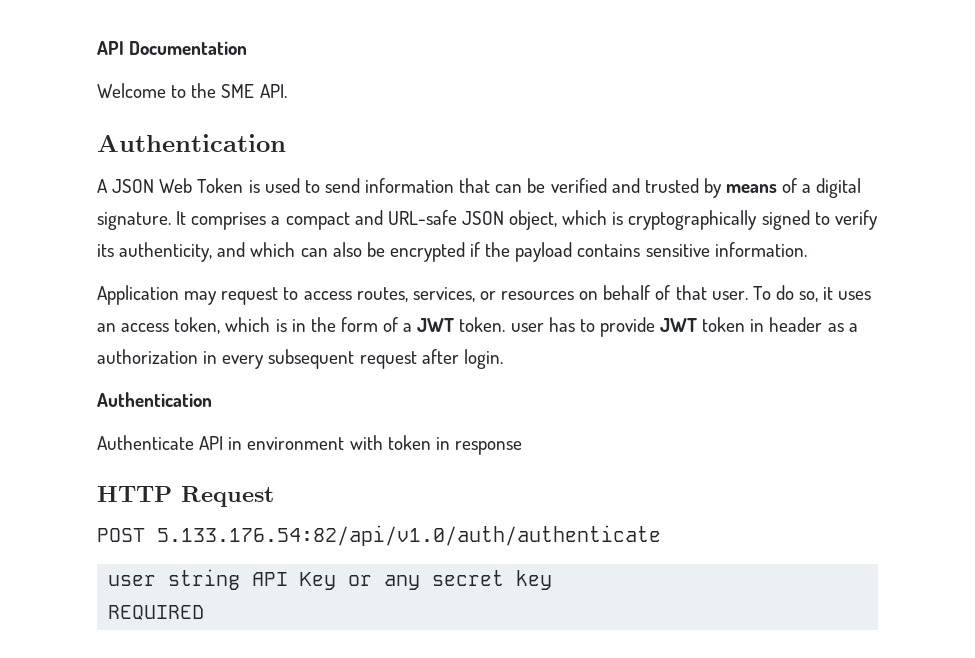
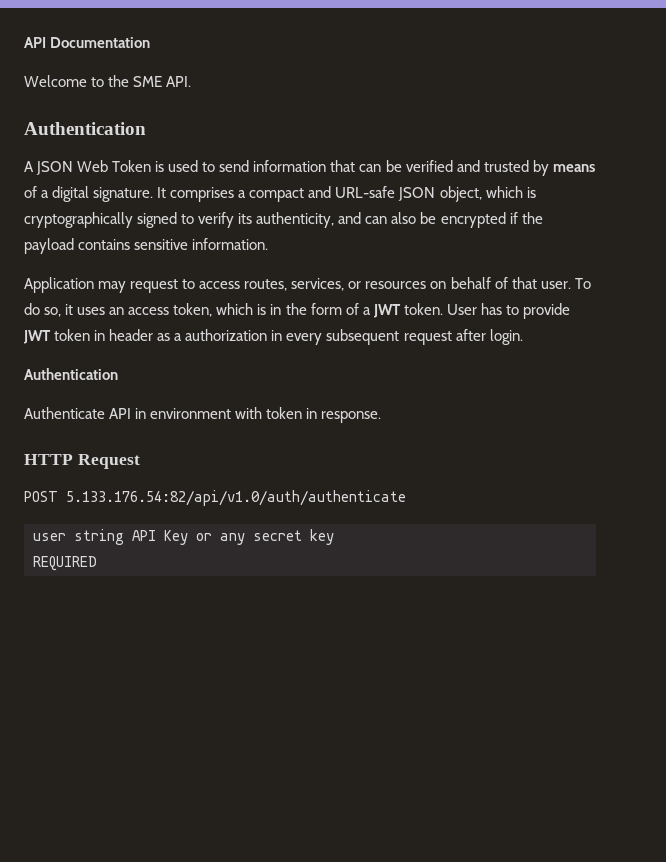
- It comprises a compact and URL-safe JSON object, which is cryptographically signed to verify its authenticity, and which can also be encrypted if the payload contains sensitive information.
+ It comprises a compact and URL-safe JSON object, which is cryptographically signed to verify its authenticity, and can also be encrypted if the payload contains sensitive information.
- To do so, it uses an access token, which is in the form of a JWT token. user has to provide JWT token in header as a authorization in every subsequent request after login.
+ To do so, it uses an access token, which is in the form of a JWT token. User has to provide JWT token in header as a authorization in every subsequent request after login.
- Authenticate API in environment with token in response
+ Authenticate API in environment with token in response.

